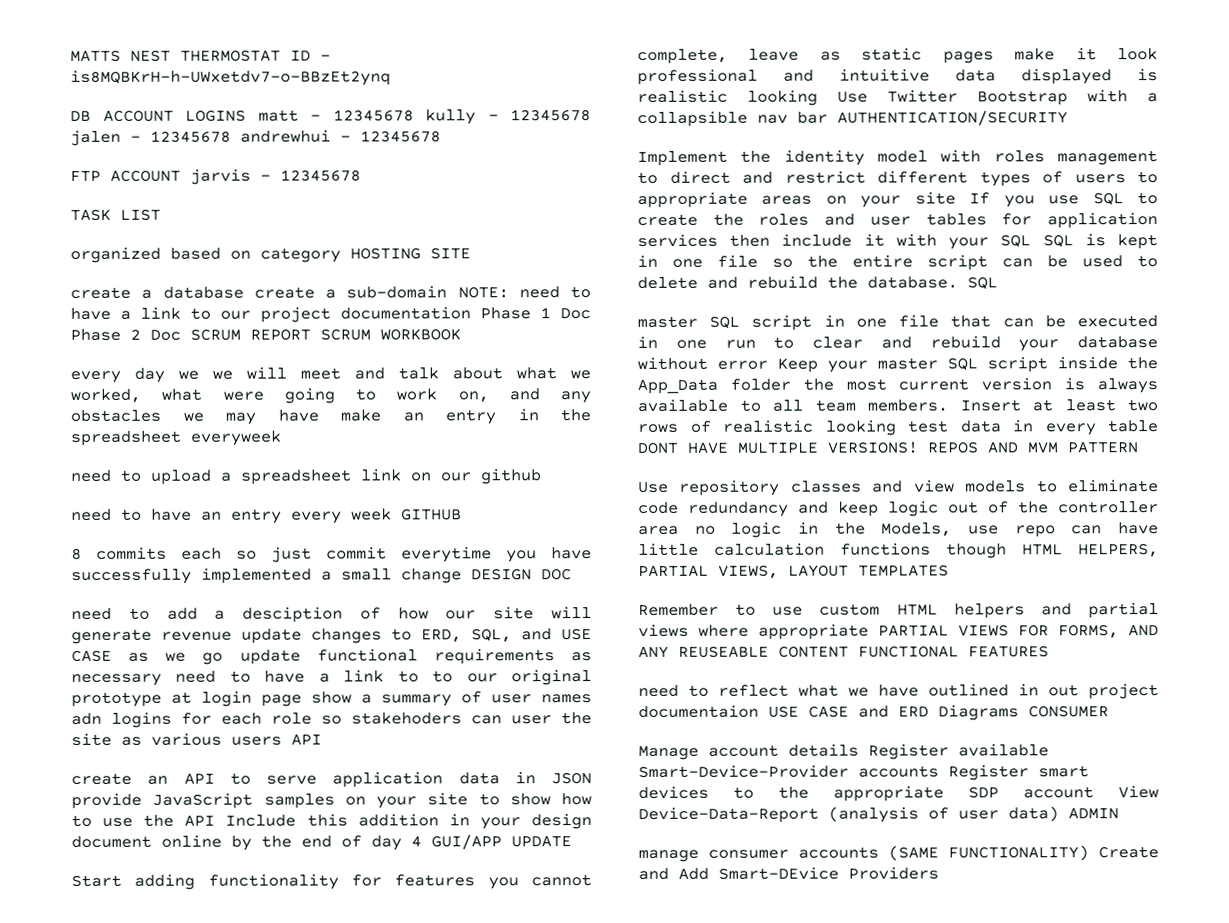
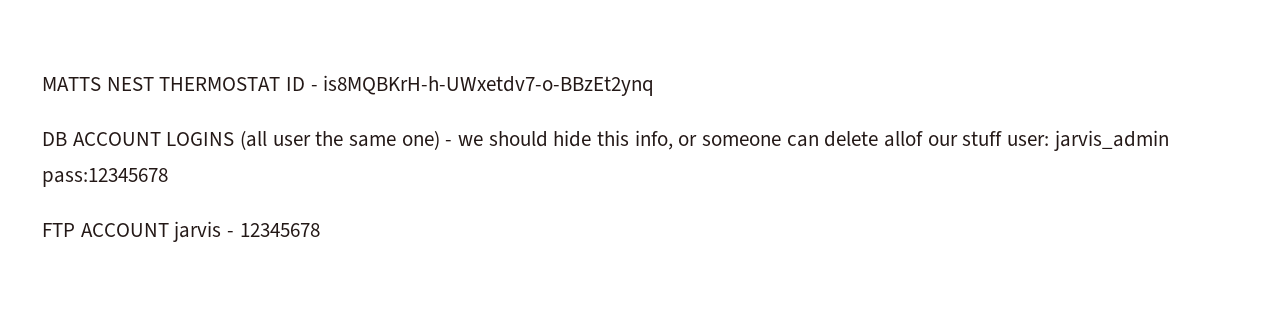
- DB ACCOUNT LOGINS matt - 12345678 kully - 12345678 jalen - 12345678 andrewhui - 12345678
+ DB ACCOUNT LOGINS (all user the same one) - we should hide this info, or someone can delete allof our stuff user: jarvis_admin pass:12345678
- TASK LIST
- organized based on category HOSTING SITE
- create a database create a sub-domain NOTE: need to have a link to our project documentation Phase 1 Doc Phase 2 Doc SCRUM REPORT SCRUM WORKBOOK
- every day we we will meet and talk about what we worked, what were going to work on, and any obstacles we may have make an entry in the spreadsheet everyweek
- need to upload a spreadsheet link on our github
- need to have an entry every week GITHUB
- 8 commits each so just commit everytime you have successfully implemented a small change DESIGN DOC
- need to add a desciption of how our site will generate revenue update changes to ERD, SQL, and USE CASE as we go update functional requirements as necessary need to have a link to to our original prototype at login page show a summary of user names adn logins for each role so stakehoders can user the site as various users API
- create an API to serve application data in JSON provide JavaScript samples on your site to show how to use the API Include this addition in your design document online by the end of day 4 GUI/APP UPDATE
- Start adding functionality for features you cannot complete, leave as static pages make it look professional and intuitive data displayed is realistic looking Use Twitter Bootstrap with a collapsible nav bar AUTHENTICATION/SECURITY
- Implement the identity model with roles management to direct and restrict different types of users to appropriate areas on your site If you use SQL to create the roles and user tables for application services then include it with your SQL SQL is kept in one file so the entire script can be used to delete and rebuild the database. SQL
- master SQL script in one file that can be executed in one run to clear and rebuild your database without error Keep your master SQL script inside the App_Data folder the most current version is always available to all team members. Insert at least two rows of realistic looking test data in every table DONT HAVE MULTIPLE VERSIONS! REPOS AND MVM PATTERN
- Use repository classes and view models to eliminate code redundancy and keep logic out of the controller area no logic in the Models, use repo can have little calculation functions though HTML HELPERS, PARTIAL VIEWS, LAYOUT TEMPLATES
- Remember to use custom HTML helpers and partial views where appropriate PARTIAL VIEWS FOR FORMS, AND ANY REUSEABLE CONTENT FUNCTIONAL FEATURES
- need to reflect what we have outlined in out project documentaion USE CASE and ERD Diagrams CONSUMER
- Manage account details Register available Smart-Device-Provider accounts Register smart devices to the appropriate SDP account View Device-Data-Report (analysis of user data) ADMIN
- manage consumer accounts (SAME FUNCTIONALITY) Create and Add Smart-DEvice Providers

